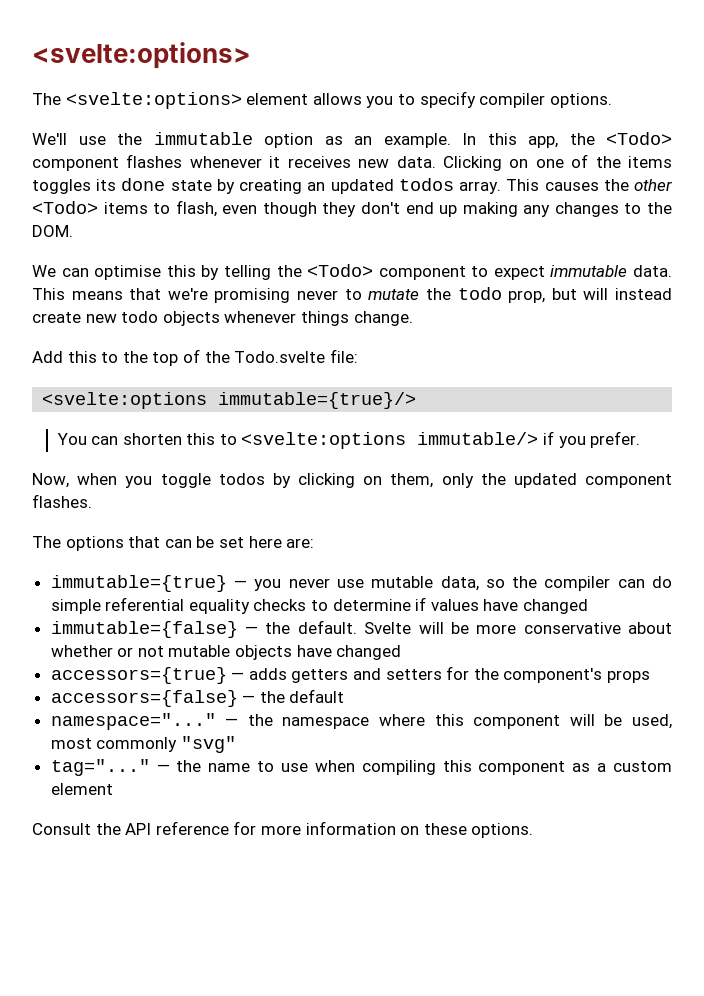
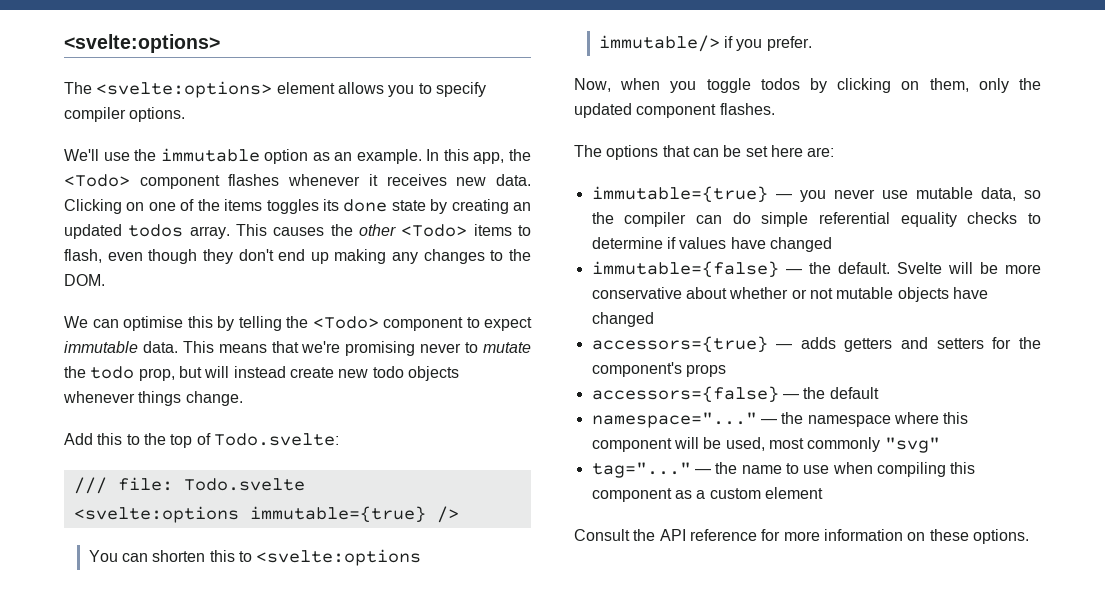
- Add this to the top of the Todo.svelte file:
- <svelte:options immutable={true}/>
+ Add this to the top of Todo.svelte:
+ /// file: Todo.svelte
+ <svelte:options immutable={true} />

